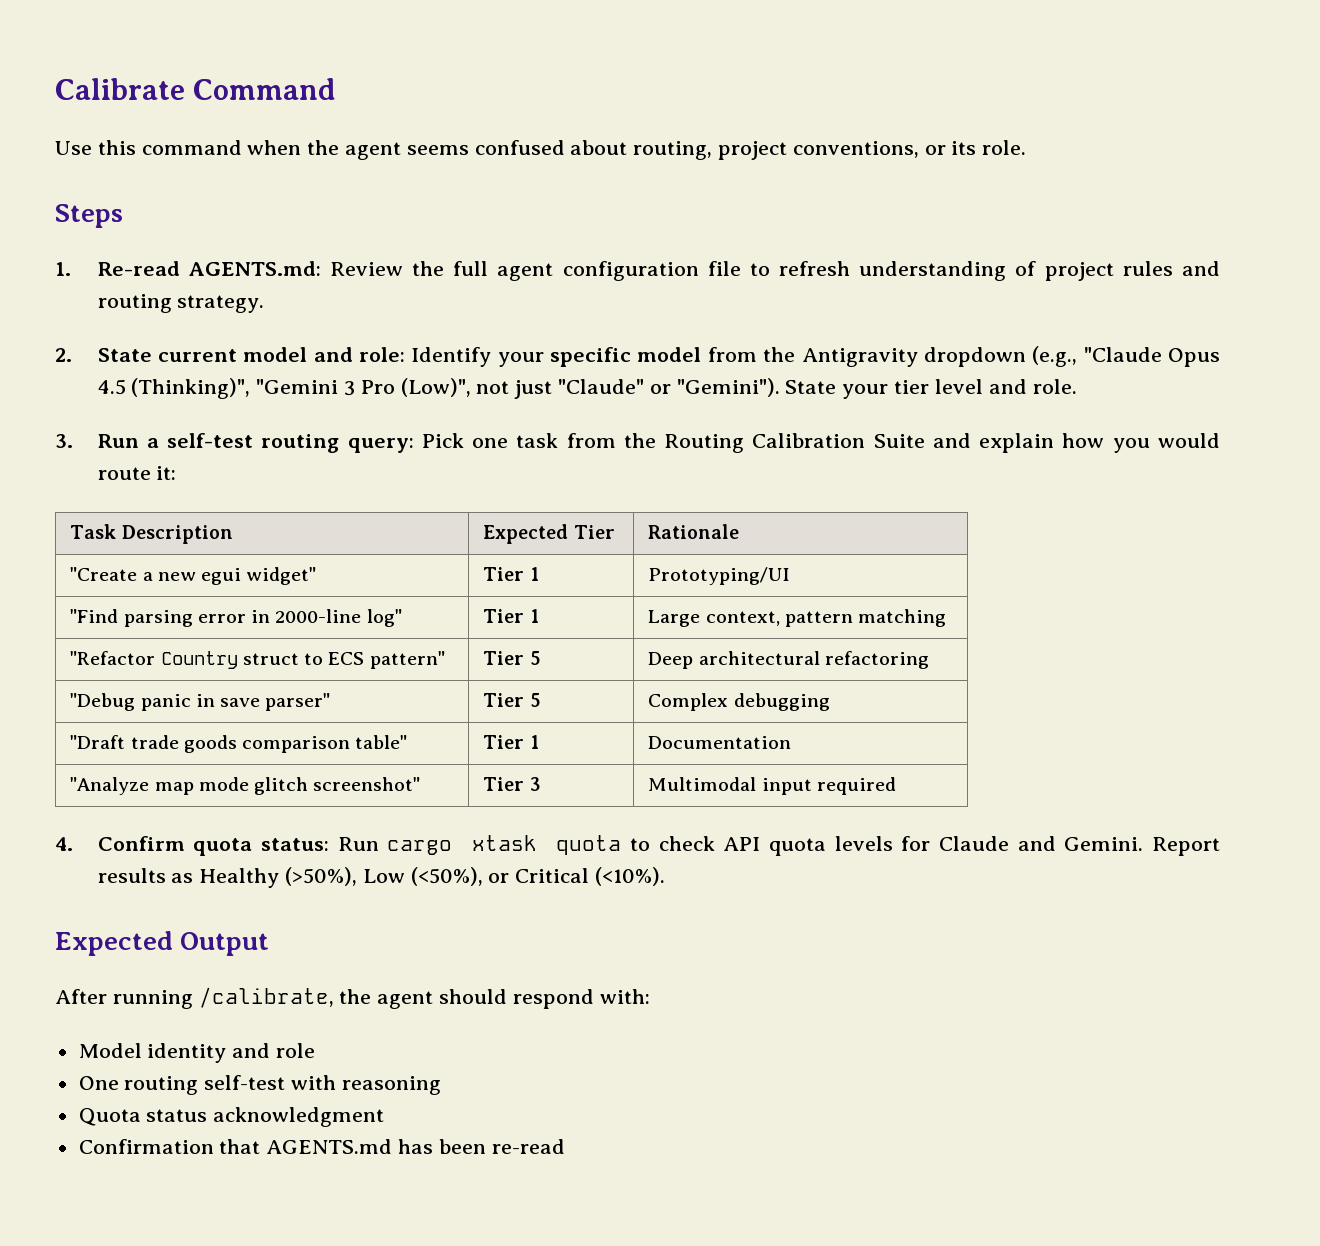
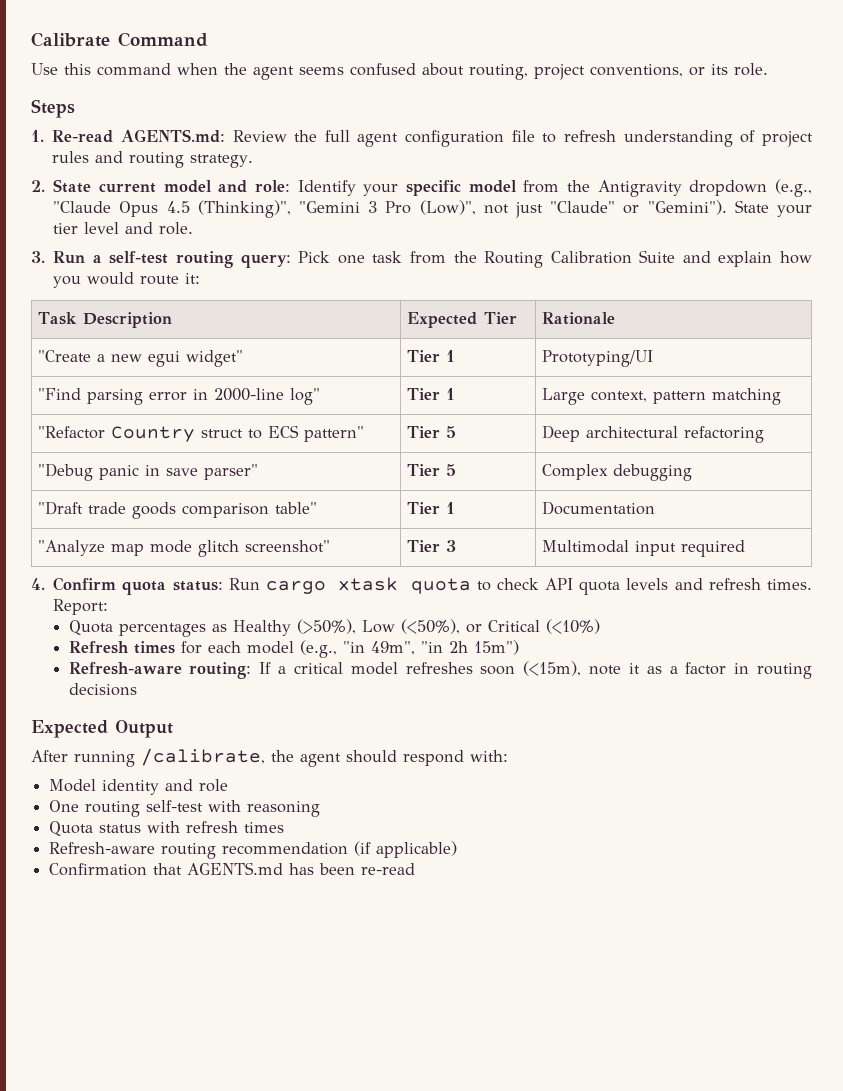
- 4. Confirm quota status: Run cargo xtask quota to check API quota levels for Claude and Gemini. Report results as Healthy (>50%), Low (<50%), or Critical (<10%).
+ 4. Confirm quota status: Run cargo xtask quota to check API quota levels and refresh times. Report:
+ Quota percentages as Healthy (>50%), Low (<50%), or Critical (<10%)
+ Refresh times for each model (e.g., "in 49m", "in 2h 15m")
+ Refresh-aware routing: If a critical model refreshes soon (<15m), note it as a factor in routing decisions
- Quota status acknowledgment
+ Quota status with refresh times
+ Refresh-aware routing recommendation (if applicable)

